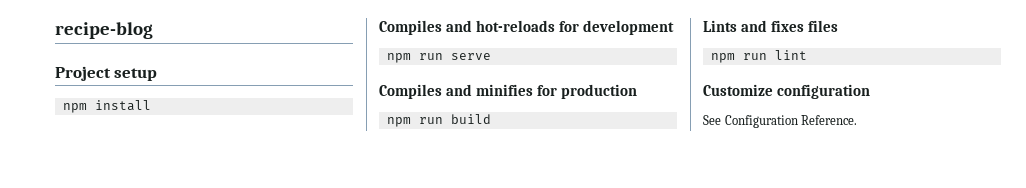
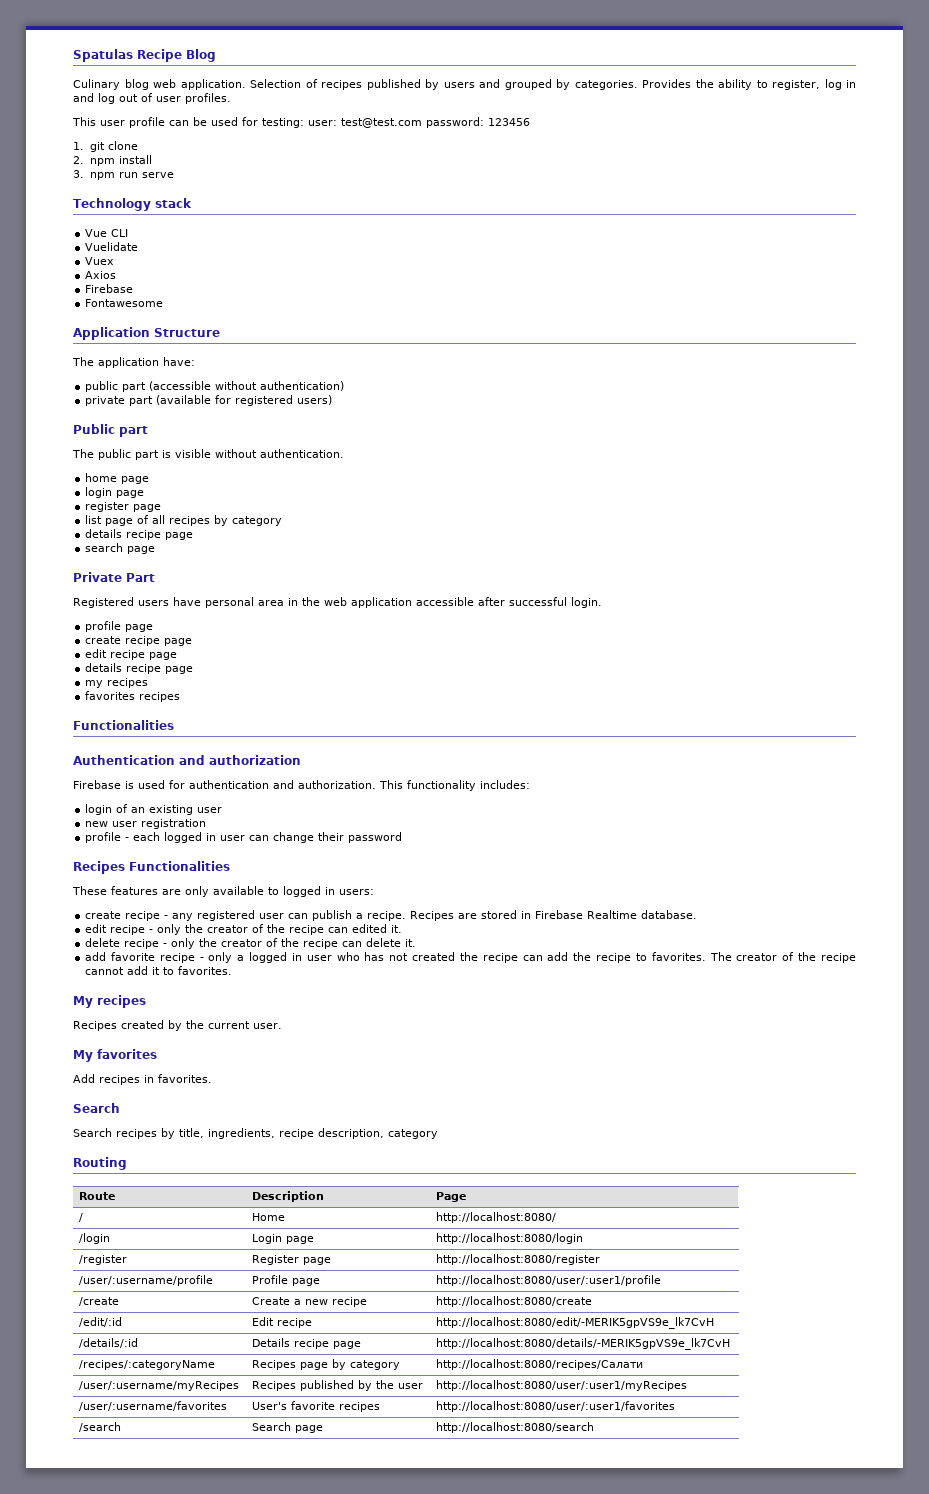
- recipe-blog
- Project setup
- npm install
- Compiles and hot-reloads for development
- npm run serve
- Compiles and minifies for production
- npm run build
- Lints and fixes files
- npm run lint
- Customize configuration
- See Configuration Reference.
+ Spatulas Recipe Blog
+ Culinary blog web application. Selection of recipes published by users and grouped by categories. Provides the ability to register, log in and log out of user profiles.
+ Тhis user profile can be used for testing: user: test@test.com password: 123456
+ 1. git clone
+ 2. npm install
+ 3. npm run serve
+ Technology stack
+ Vue CLI
+ Vuelidate
+ Vuex
+ Axios
+ Firebase
+ Fontawesome
+ Application Structure
+ The application have:
+ public part (accessible without authentication)
+ private part (available for registered users)
+ Public part
+ The public part is visible without authentication.
+ home page
+ login page
+ register page
+ list page of all recipes by category
+ details recipe page
+ search page
+ Private Part
+ Registered users have personal area in the web application accessible after successful login.
+ profile page
+ create recipe page
+ edit recipe page
+ details recipe page
+ my recipes
+ favorites recipes
+ Functionalities
+ Authentication and authorization
+ Firebase is used for authentication and authorization. This functionality includes:
+ login of an existing user
+ new user registration
+ profile - each logged in user can change their password
+ Recipes Functionalities
+ These features are only available to logged in users:
+ create recipe - any registered user can publish a recipe. Recipes are stored in Firebase Realtime database.
+ edit recipe - only the creator of the recipe can edited it.
+ delete recipe - only the creator of the recipe can delete it.
+ аdd favorite recipe - only a logged in user who has not created the recipe can add the recipe to favorites. The creator of the recipe cannot add it to favorites.
+ My recipes
+ Recipes created by the current user.
+ My favorites
+ Add recipes in favorites.
+ Search
+ Search recipes by title, ingredients, recipe description, category
+ Routing
+ Route | Description | Page
+ / | Home | http://localhost:8080/
+ /login | Login page | http://localhost:8080/login
+ /register | Register page | http://localhost:8080/register
+ /user/:username/profile | Profile page | http://localhost:8080/user/:user1/profile
+ /create | Create a new recipe | http://localhost:8080/create
+ /edit/:id | Edit recipe | http://localhost:8080/edit/-MERIK5gpVS9e_lk7CvH
+ /details/:id | Details recipe page | http://localhost:8080/details/-MERIK5gpVS9e_lk7CvH
+ /recipes/:categoryName | Recipes page by category | http://localhost:8080/recipes/Салати
+ /user/:username/myRecipes | Recipes published by the user | http://localhost:8080/user/:user1/myRecipes
+ /user/:username/favorites | User's favorite recipes | http://localhost:8080/user/:user1/favorites
+ /search | Search page | http://localhost:8080/search

